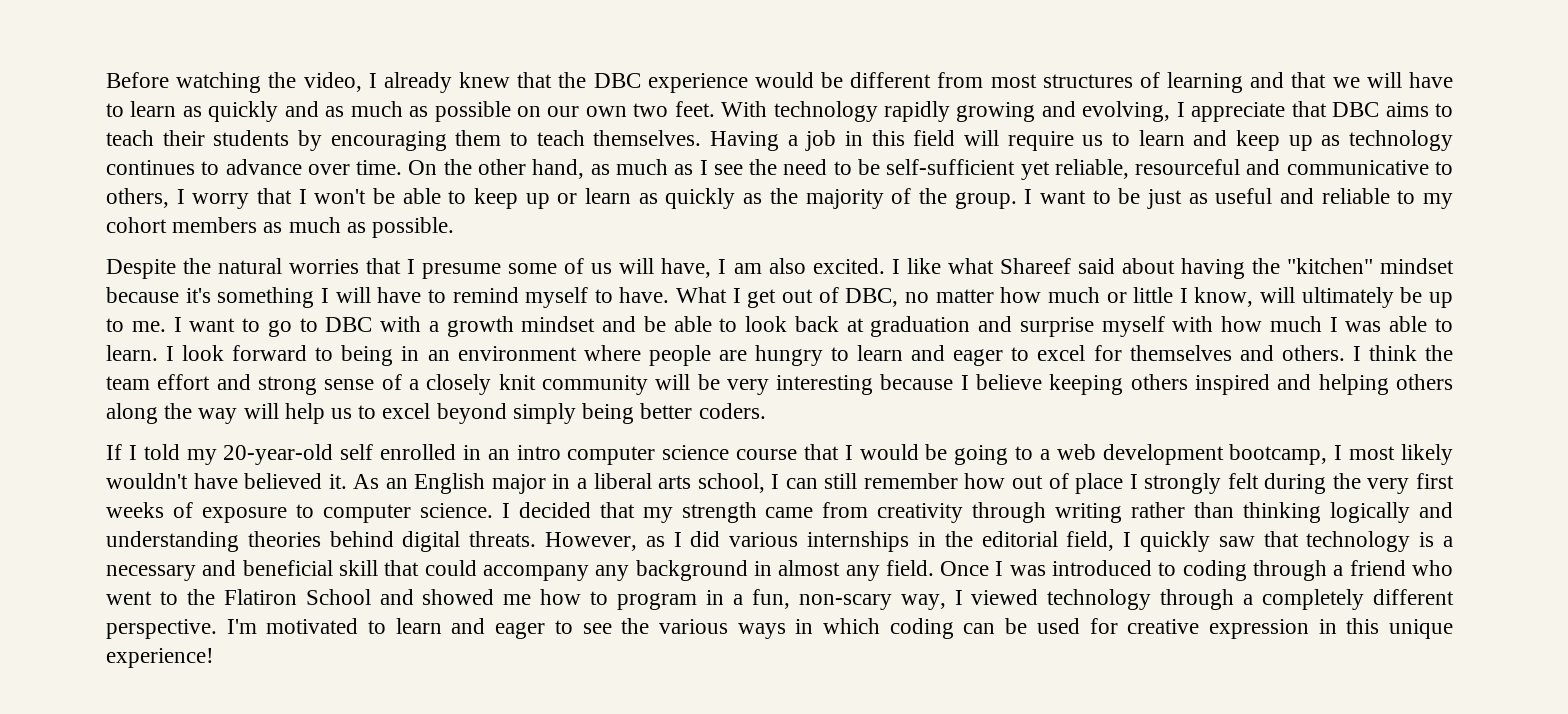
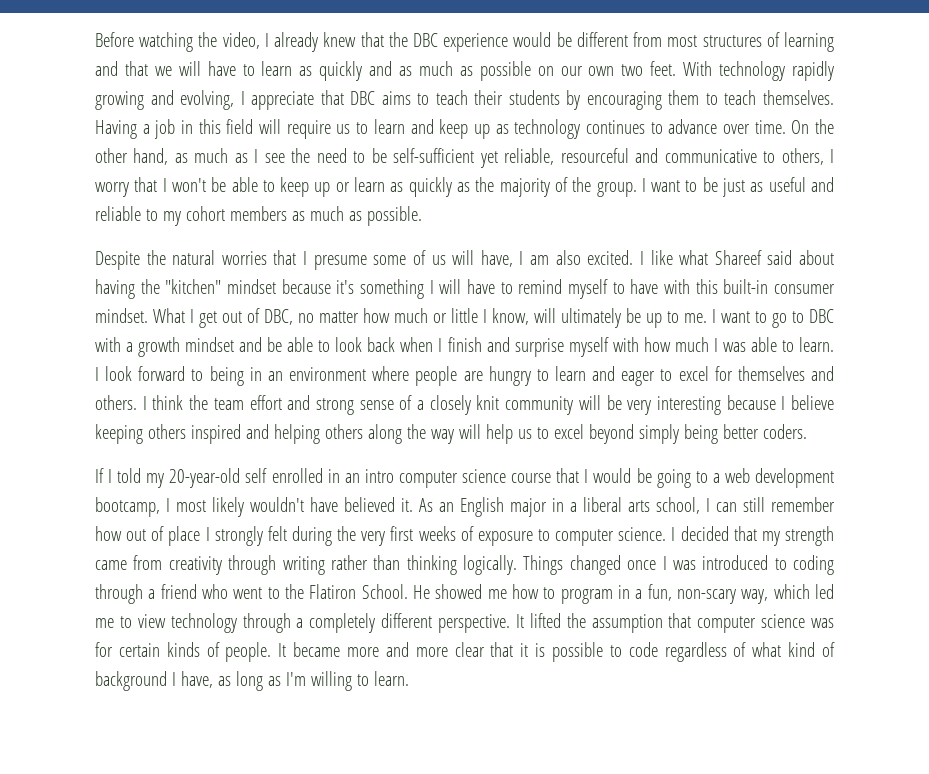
- I like what Shareef said about having the "kitchen" mindset because it's something I will have to remind myself to have.
+ I like what Shareef said about having the "kitchen" mindset because it's something I will have to remind myself to have with this built-in consumer mindset.
- I want to go to DBC with a growth mindset and be able to look back at graduation and surprise myself with how much I was able to learn.
+ I want to go to DBC with a growth mindset and be able to look back when I finish and surprise myself with how much I was able to learn.
- I decided that my strength came from creativity through writing rather than thinking logically and understanding theories behind digital threats. However, as I did various internships in the editorial field, I quickly saw that technology is a necessary and beneficial skill that could accompany any background in almost any field. Once I was introduced to coding through a friend who went to the Flatiron School and showed me how to program in a fun, non-scary way, I viewed technology through a completely different perspective.
+ I decided that my strength came from creativity through writing rather than thinking logically. Things changed once I was introduced to coding through a friend who went to the Flatiron School. He showed me how to program in a fun, non-scary way, which led me to view technology through a completely different perspective.
- I'm motivated to learn and eager to see the various ways in which coding can be used for creative expression in this unique experience!
+ It lifted the assumption that computer science was for certain kinds of people. It became more and more clear that it is possible to code regardless of what kind of background I have, as long as I'm willing to learn.

